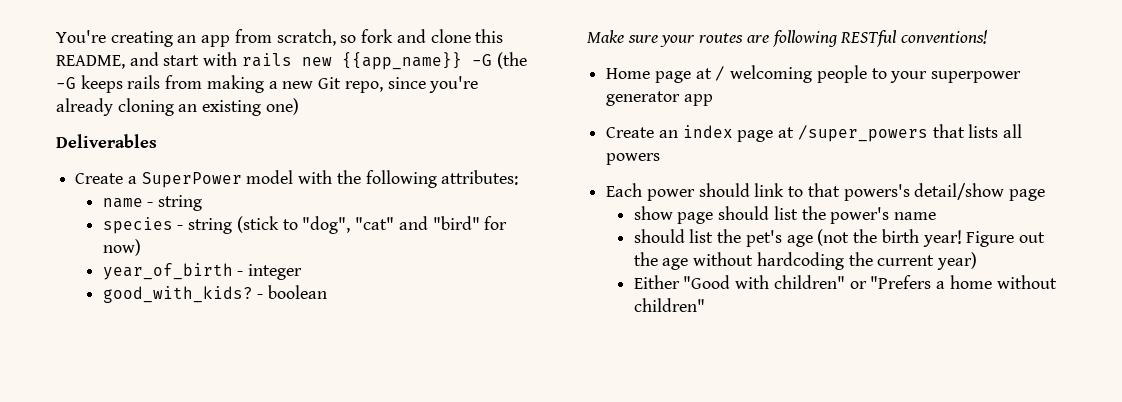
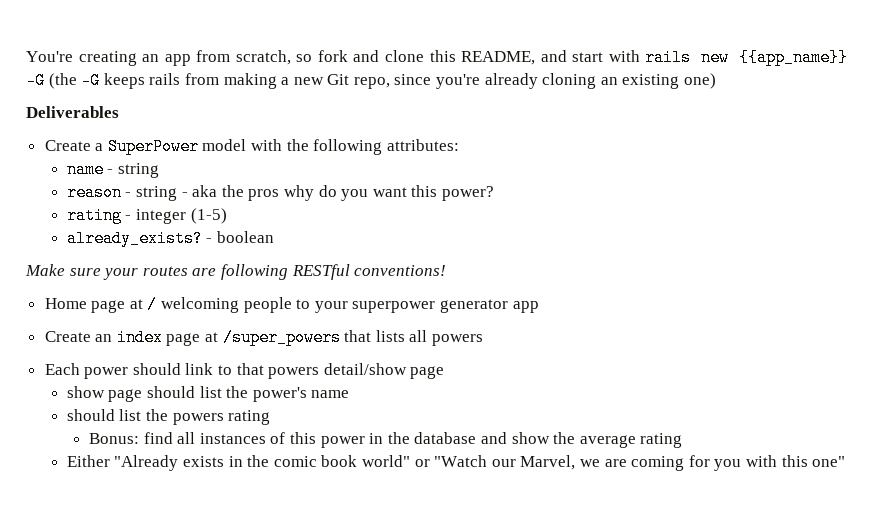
- species - string (stick to "dog", "cat" and "bird" for now)
- year_of_birth - integer
- good_with_kids?
+ reason - string - aka the pros why do you want this power?
+ rating - integer (1-5)
+ already_exists?
- Each power should link to that powers's detail/show page
+ Each power should link to that powers detail/show page
- should list the pet's age (not the birth year! Figure out the age without hardcoding the current year)
- Either "Good with children" or "Prefers a home without children"
+ should list the powers rating
+ Bonus: find all instances of this power in the database and show the average rating
+ Either "Already exists in the comic book world" or "Watch our Marvel, we are coming for you with this one"

